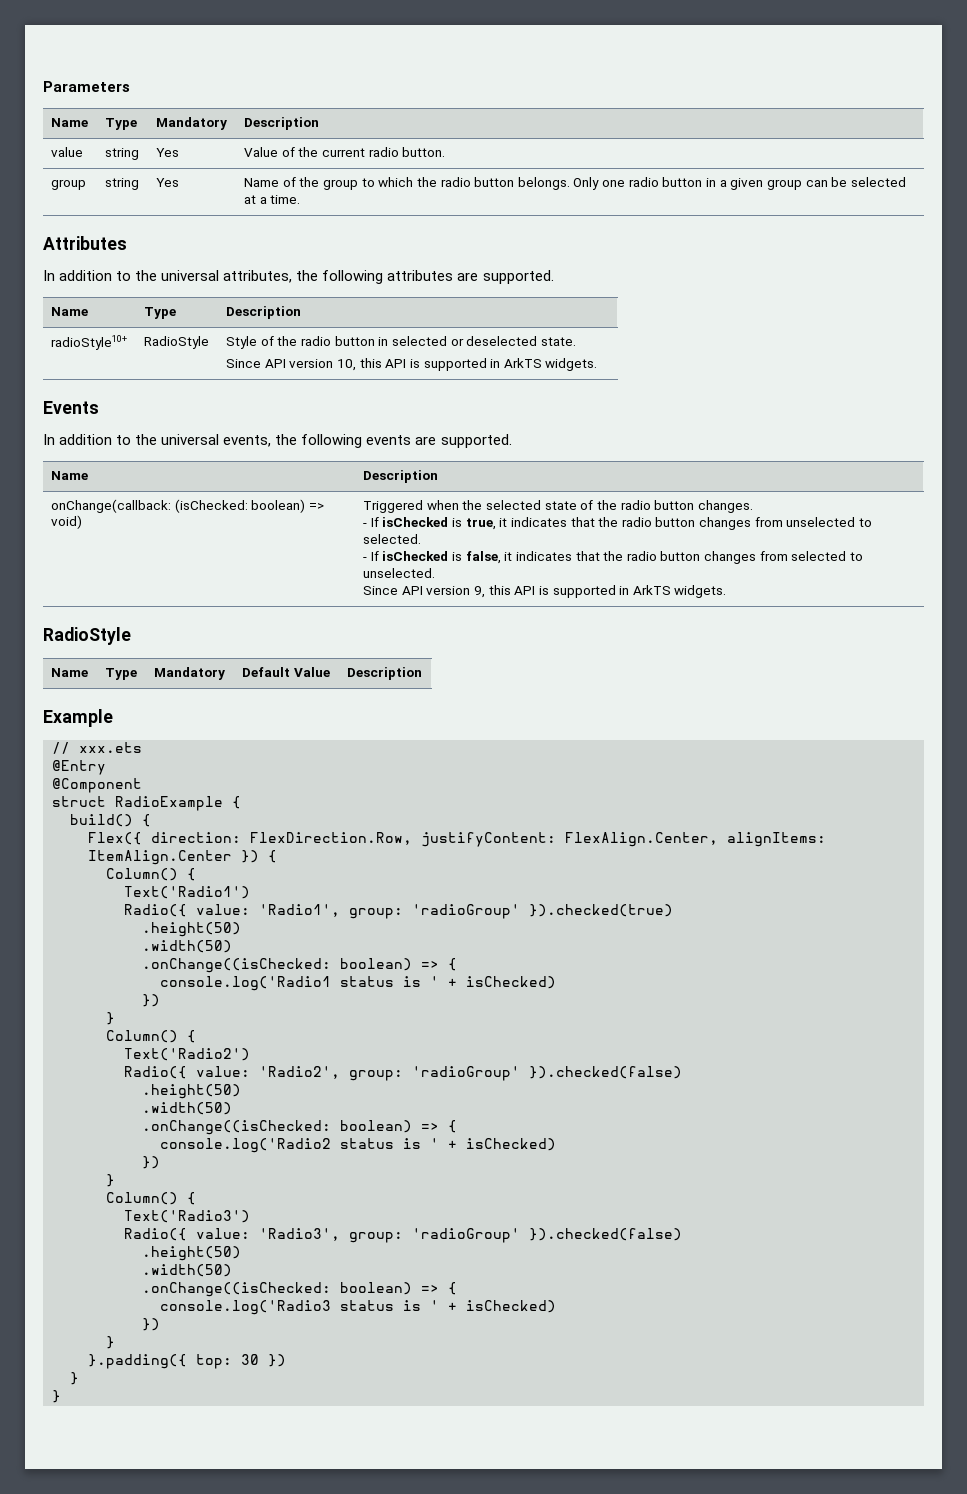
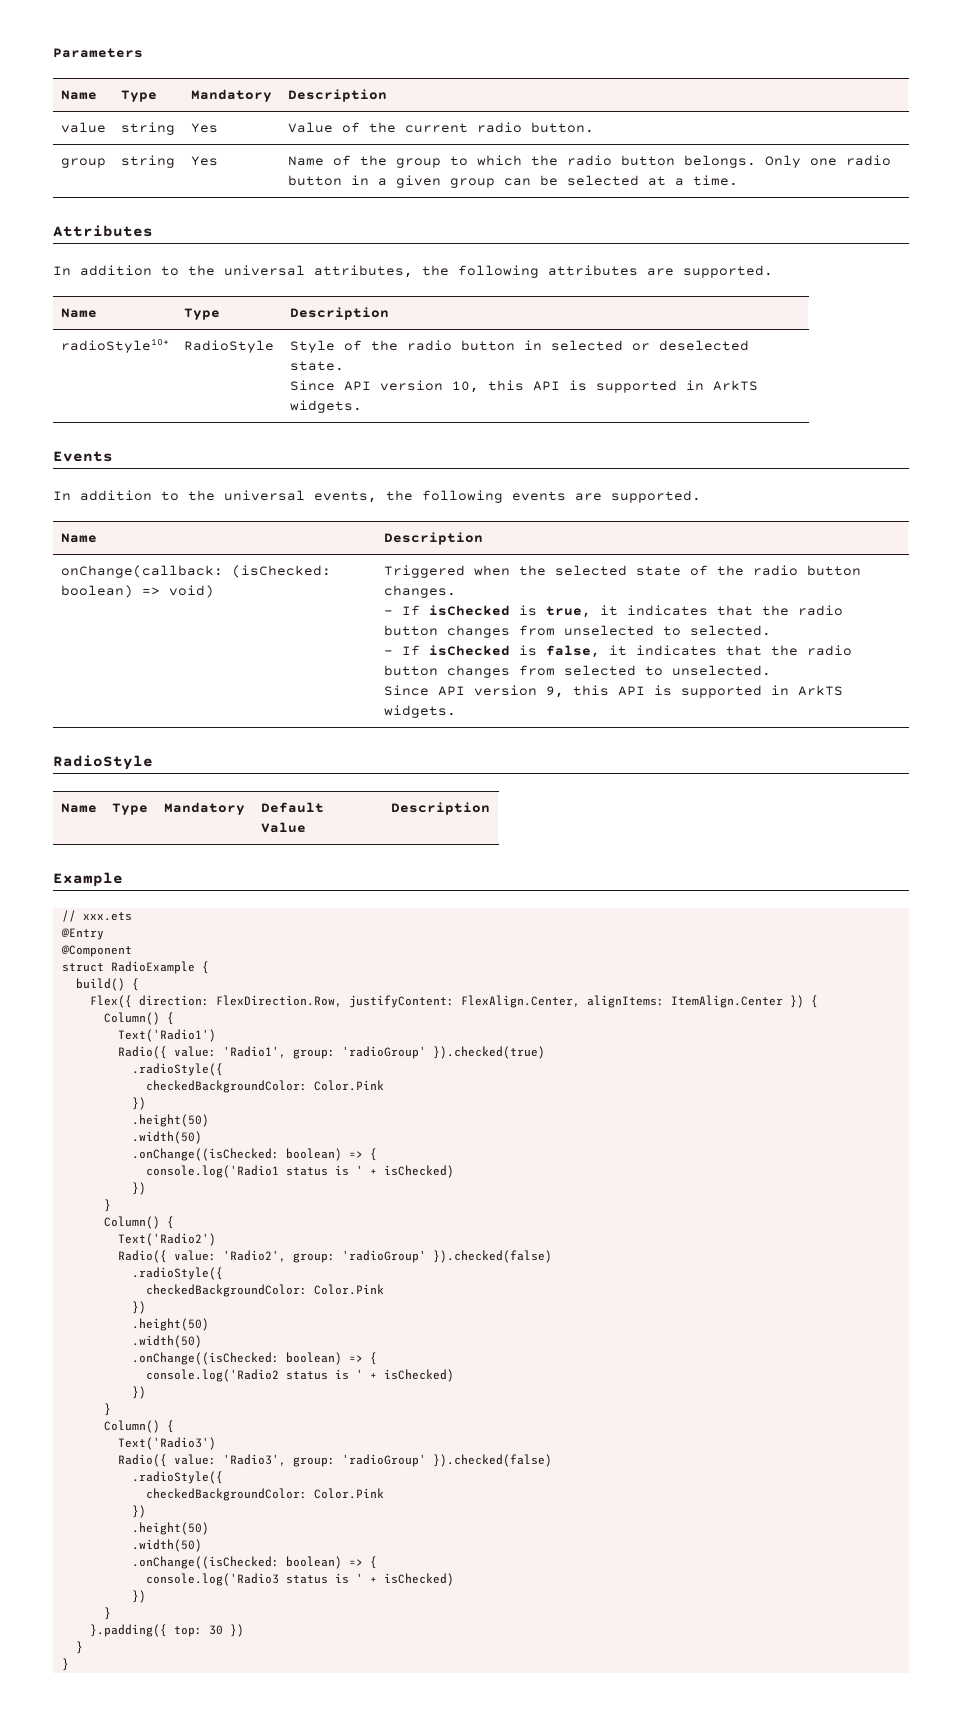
  Radio({ value: 'Radio1', group: 'radioGroup' }).checked(true)
+ .radioStyle({
+ checkedBackgroundColor: Color.Pink
+ })
  Radio({ value: 'Radio2', group: 'radioGroup' }).checked(false)
+ .radioStyle({
+ checkedBackgroundColor: Color.Pink
+ })
  Radio({ value: 'Radio3', group: 'radioGroup' }).checked(false)
+ .radioStyle({
+ checkedBackgroundColor: Color.Pink
+ })

